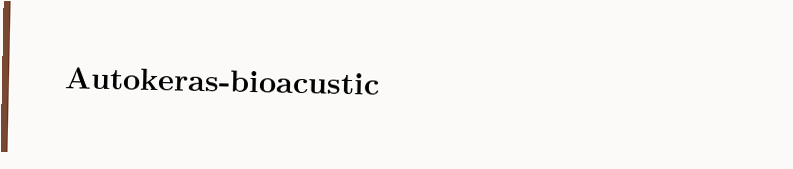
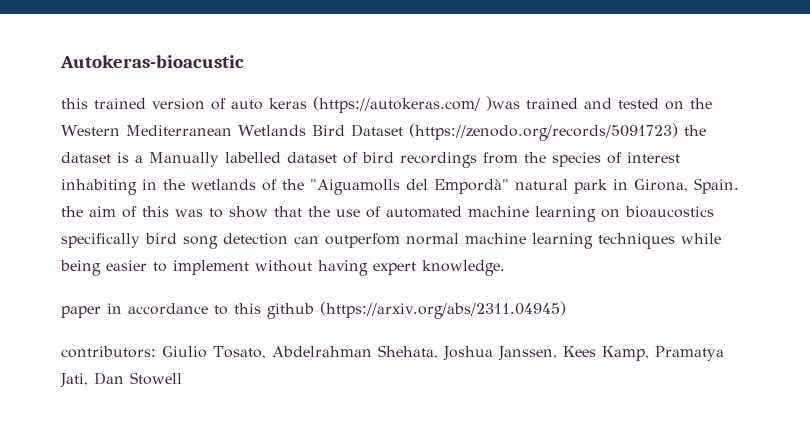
+ this trained version of auto keras (https://autokeras.com/ )was trained and tested on the Western Mediterranean Wetlands Bird Dataset (https://zenodo.org/records/5091723) the dataset is a Manually labelled dataset of bird recordings from the species of interest inhabiting in the wetlands of the "Aiguamolls del Empordà" natural park in Girona, Spain. the aim of this was to show that the use of automated machine learning on bioaucostics specifically bird song detection can outperfom normal machine learning techniques while being easier to implement without having expert knowledge.
+ paper in accordance to this github (https://arxiv.org/abs/2311.04945)
+ contributors: Giulio Tosato, Abdelrahman Shehata, Joshua Janssen, Kees Kamp, Pramatya Jati, Dan Stowell

